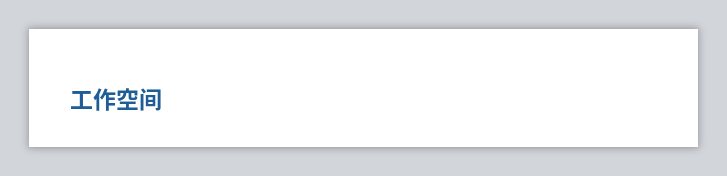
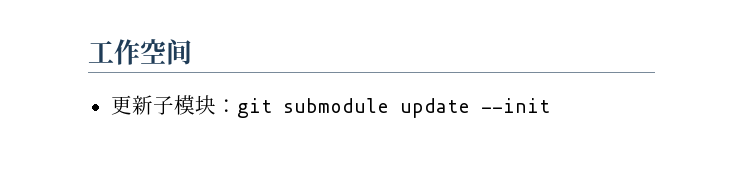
+ 更新子模块：git submodule update --init

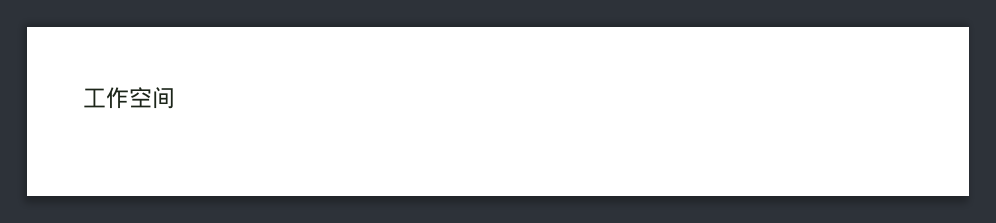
- 更新子模块：git submodule update --init

